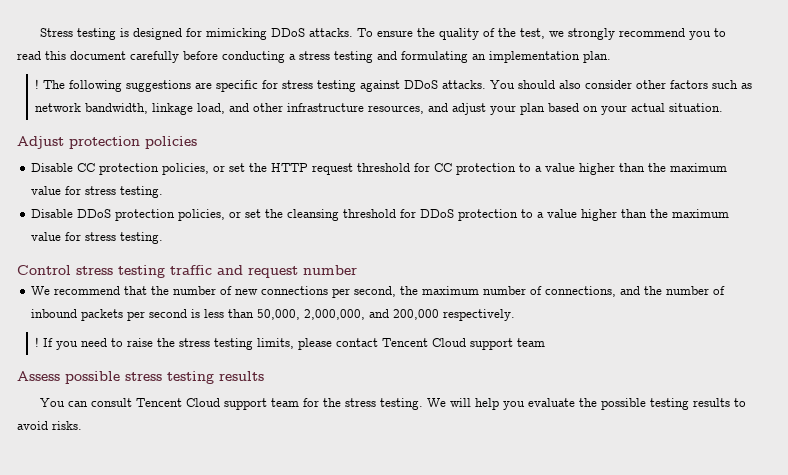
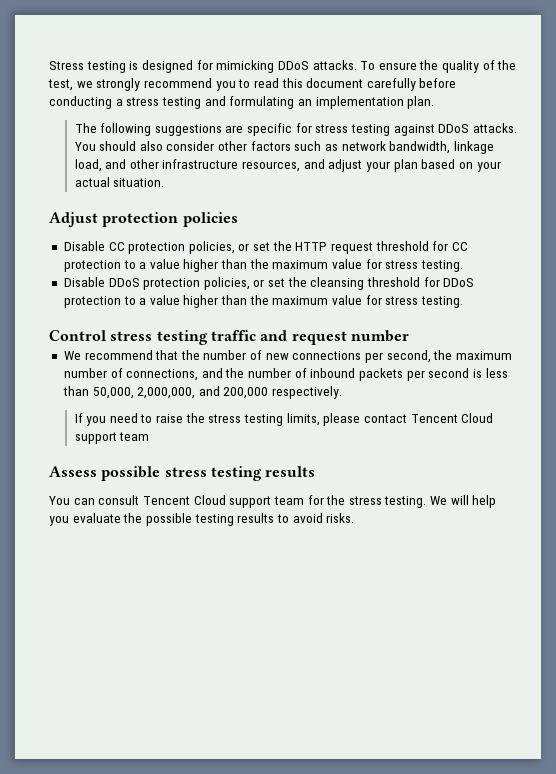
  To ensure the quality of the test, we strongly recommend you to read this document carefully before conducting a stress testing and formulating an implementation plan.
- ! The following suggestions are specific for stress testing against DDoS attacks.
+ The following suggestions are specific for stress testing against DDoS attacks.
  We recommend that the number of new connections per second, the maximum number of connections, and the number of inbound packets per second is less than 50,000, 2,000,000, and 200,000 respectively.
- ! If you need to raise the stress testing limits, please contact Tencent Cloud support team
+ If you need to raise the stress testing limits, please contact Tencent Cloud support team

